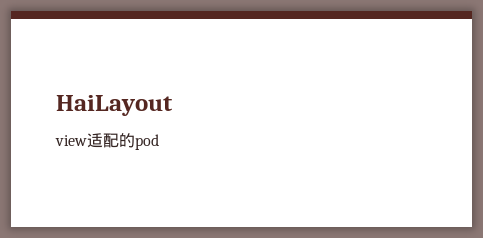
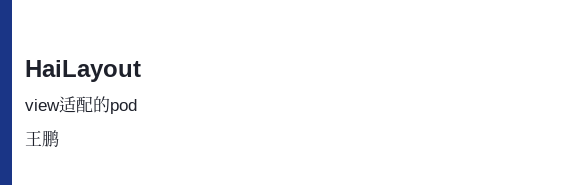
+ 王鹏

